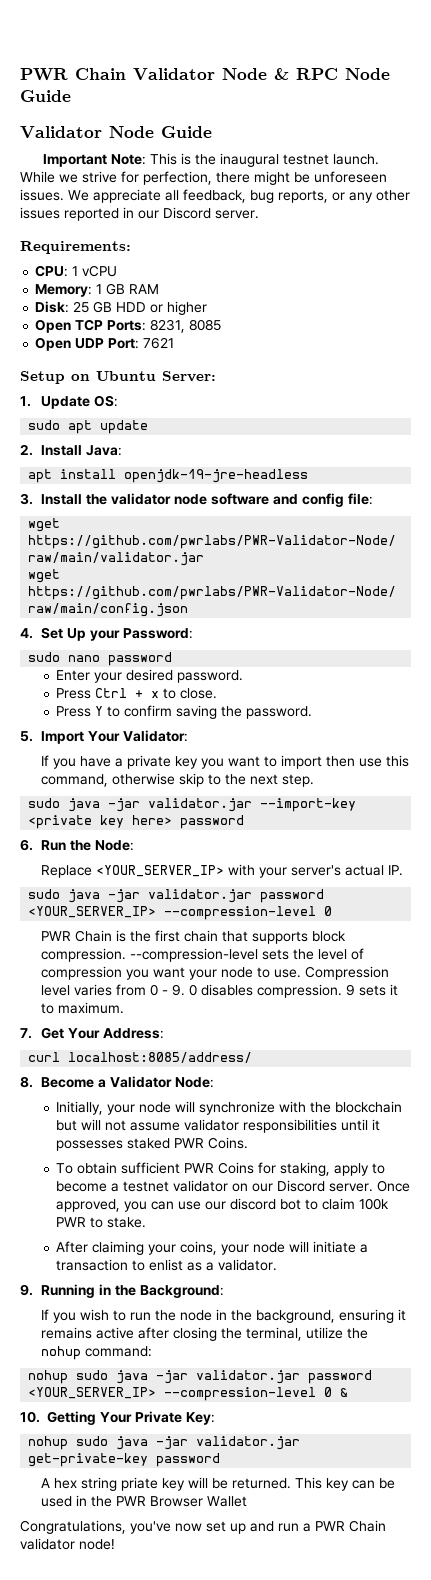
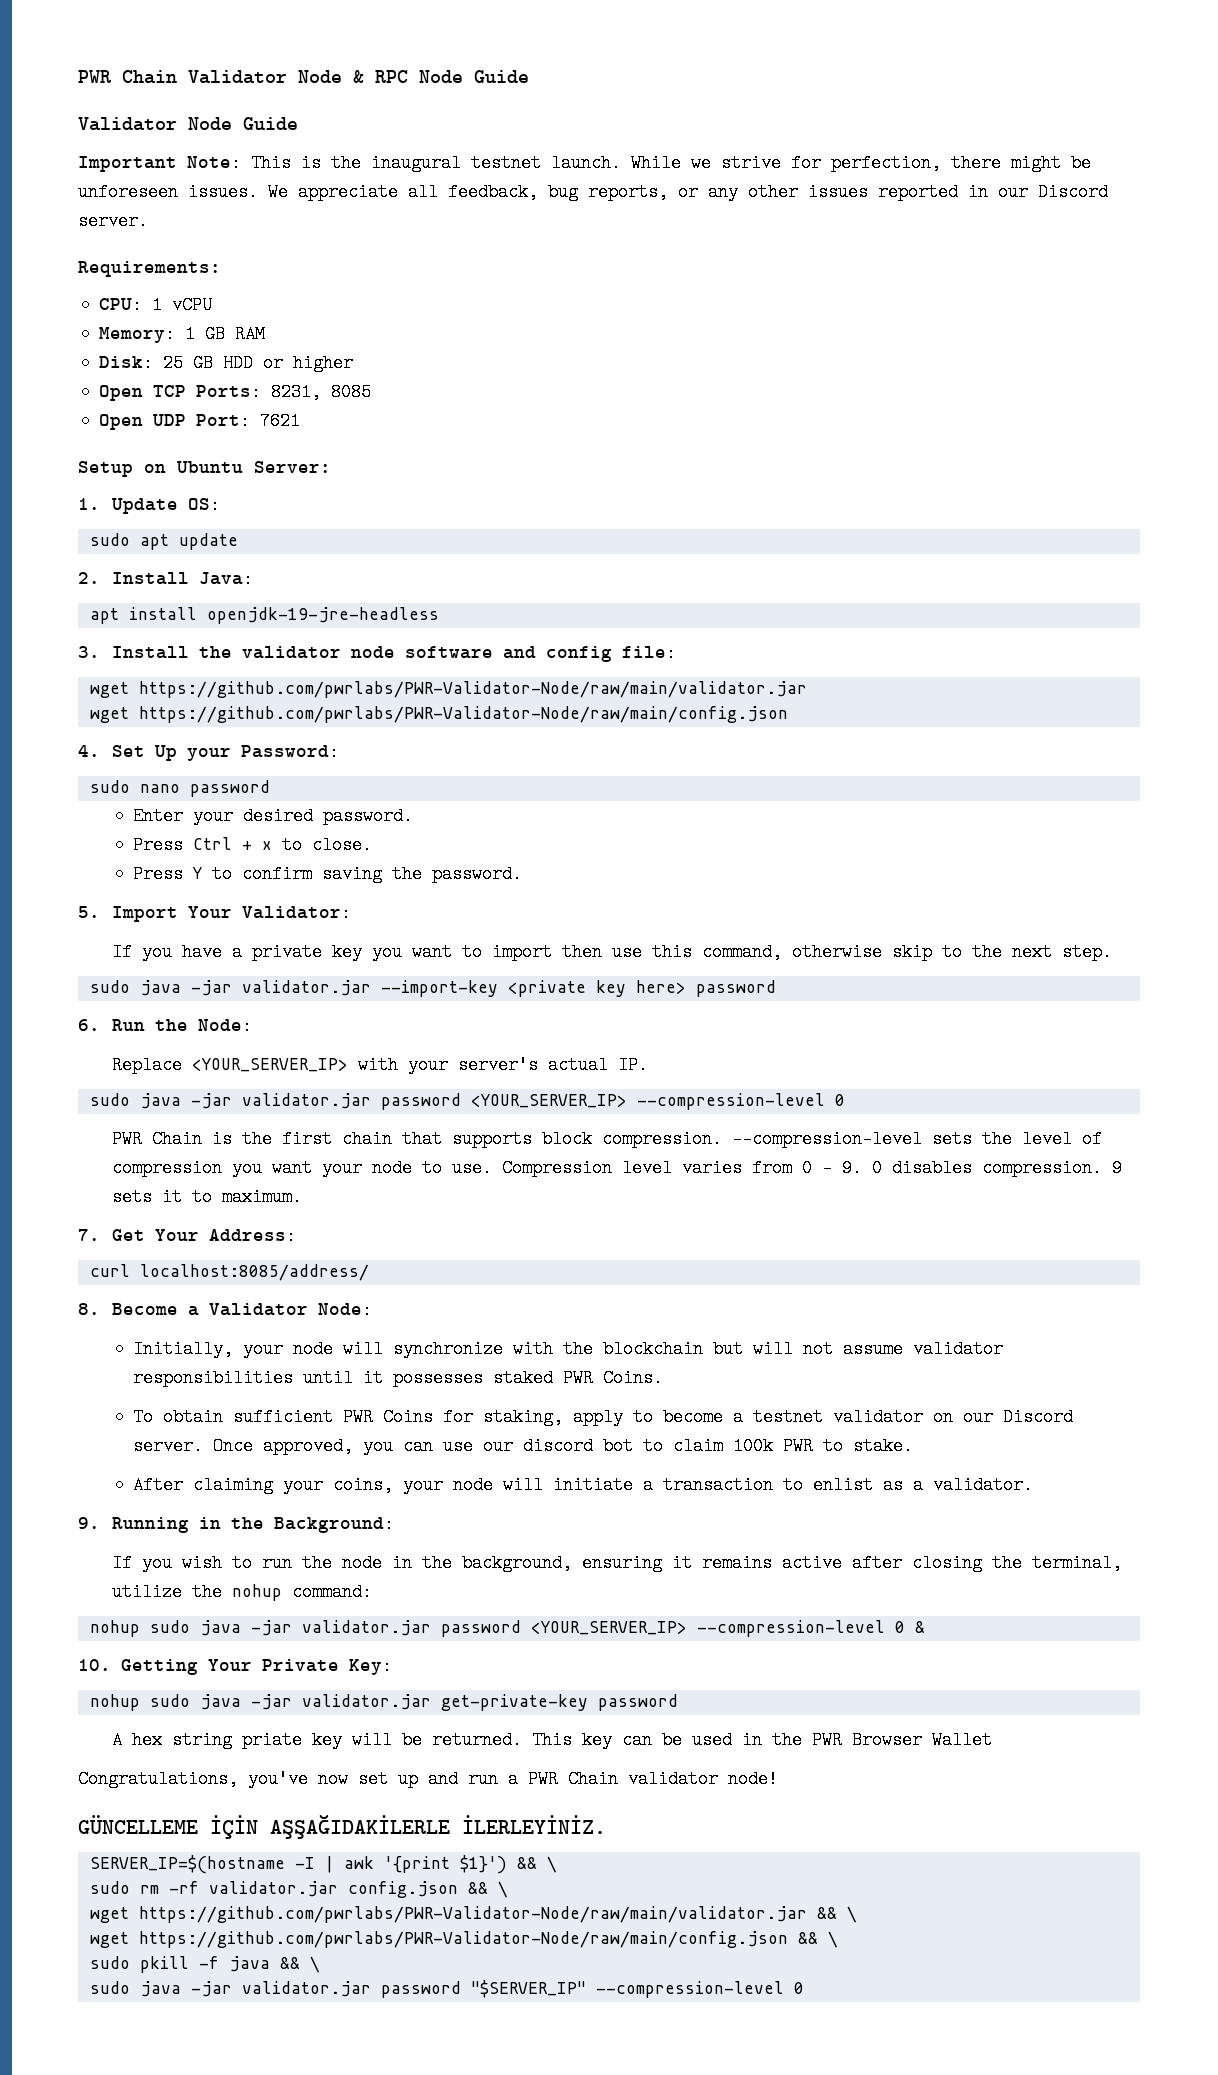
+ GÜNCELLEME İÇİN AŞŞAĞIDAKİLERLE İLERLEYİNİZ.
+ SERVER_IP=$(hostname -I | awk '{print $1}') && \
+ sudo rm -rf validator.jar config.json && \
+ wget https://github.com/pwrlabs/PWR-Validator-Node/raw/main/validator.jar && \
+ wget https://github.com/pwrlabs/PWR-Validator-Node/raw/main/config.json && \
+ sudo pkill -f java && \
+ sudo java -jar validator.jar password "$SERVER_IP" --compression-level 0

